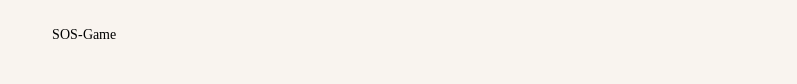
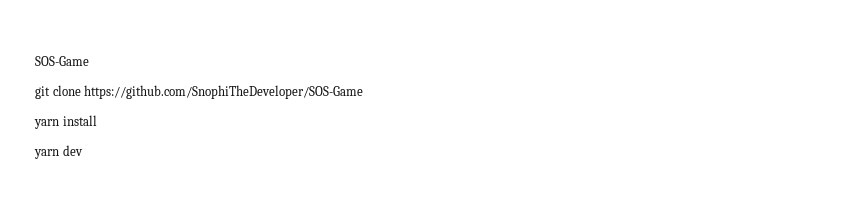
+ git clone https://github.com/SnophiTheDeveloper/SOS-Game
+ yarn install
+ yarn dev

